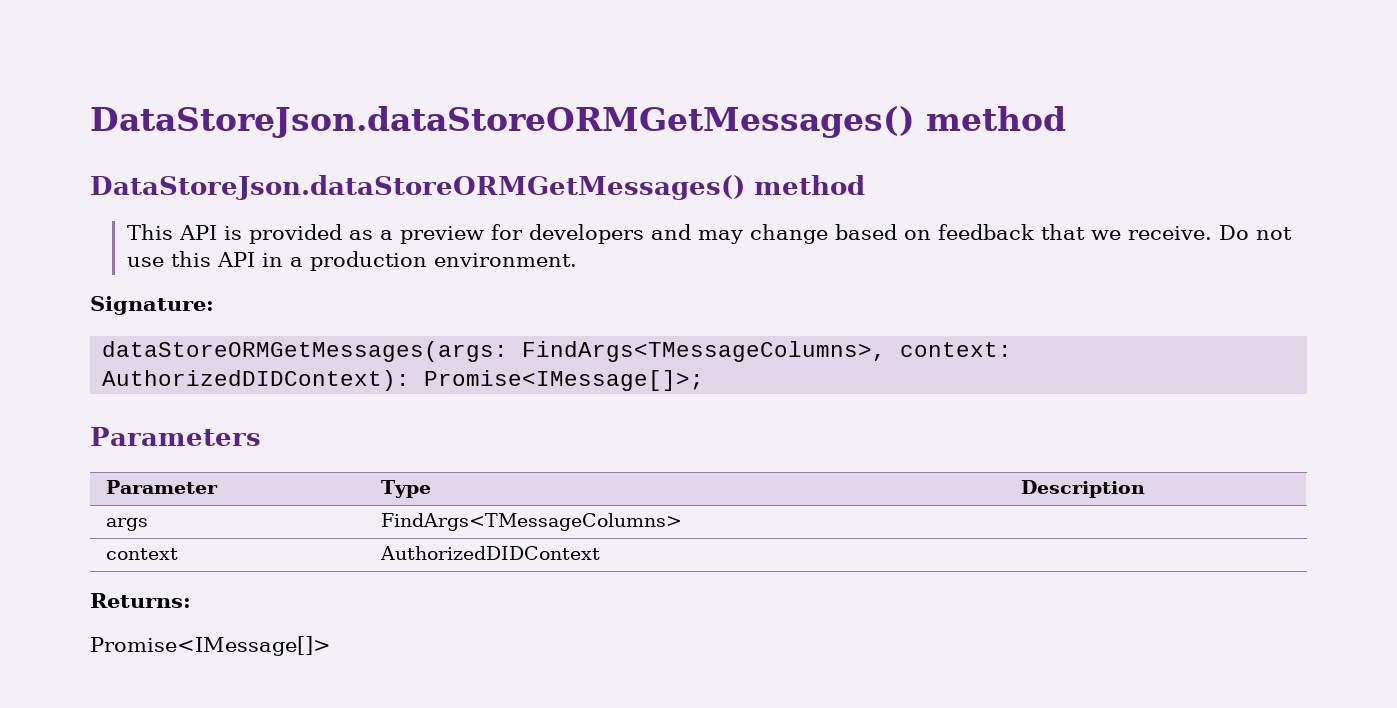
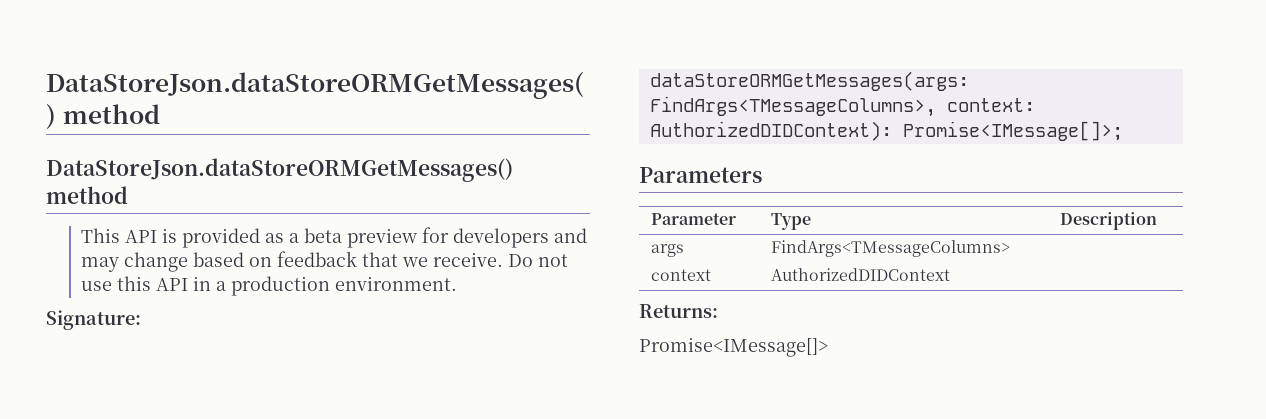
- This API is provided as a preview for developers and may change based on feedback that we receive.
+ This API is provided as a beta preview for developers and may change based on feedback that we receive.

